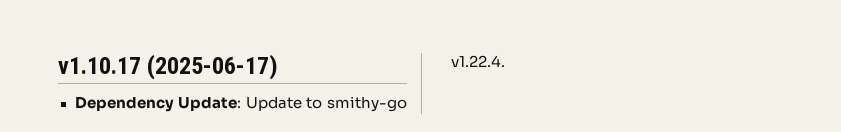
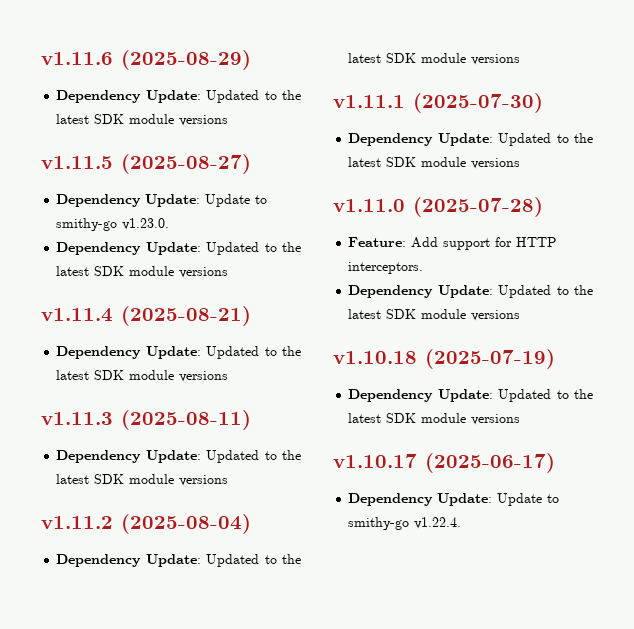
+ v1.11.6 (2025-08-29)
+ Dependency Update: Updated to the latest SDK module versions
+ v1.11.5 (2025-08-27)
+ Dependency Update: Update to smithy-go v1.23.0.
+ Dependency Update: Updated to the latest SDK module versions
+ v1.11.4 (2025-08-21)
+ Dependency Update: Updated to the latest SDK module versions
+ v1.11.3 (2025-08-11)
+ Dependency Update: Updated to the latest SDK module versions
+ v1.11.2 (2025-08-04)
+ Dependency Update: Updated to the latest SDK module versions
+ v1.11.1 (2025-07-30)
+ Dependency Update: Updated to the latest SDK module versions
+ v1.11.0 (2025-07-28)
+ Feature: Add support for HTTP interceptors.
+ Dependency Update: Updated to the latest SDK module versions
+ v1.10.18 (2025-07-19)
+ Dependency Update: Updated to the latest SDK module versions

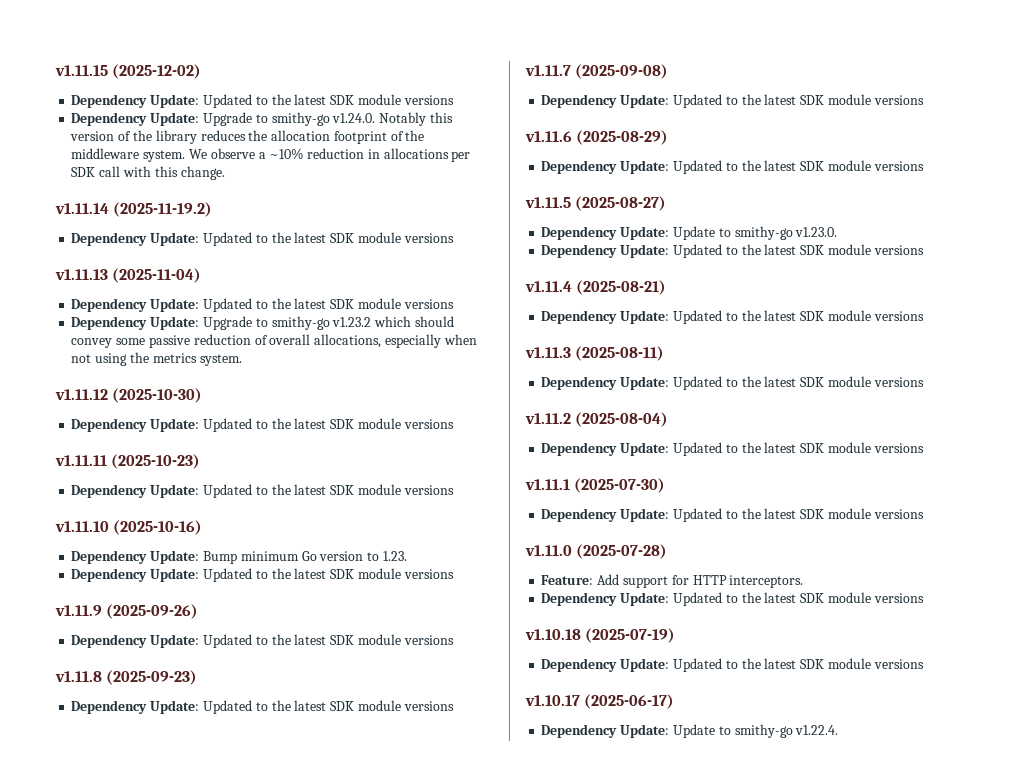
+ v1.11.15 (2025-12-02)
+ Dependency Update: Updated to the latest SDK module versions
+ Dependency Update: Upgrade to smithy-go v1.24.0. Notably this version of the library reduces the allocation footprint of the middleware system. We observe a ~10% reduction in allocations per SDK call with this change.
+ v1.11.14 (2025-11-19.2)
+ Dependency Update: Updated to the latest SDK module versions
+ v1.11.13 (2025-11-04)
+ Dependency Update: Updated to the latest SDK module versions
+ Dependency Update: Upgrade to smithy-go v1.23.2 which should convey some passive reduction of overall allocations, especially when not using the metrics system.
+ v1.11.12 (2025-10-30)
+ Dependency Update: Updated to the latest SDK module versions
+ v1.11.11 (2025-10-23)
+ Dependency Update: Updated to the latest SDK module versions
+ v1.11.10 (2025-10-16)
+ Dependency Update: Bump minimum Go version to 1.23.
+ Dependency Update: Updated to the latest SDK module versions
+ v1.11.9 (2025-09-26)
+ Dependency Update: Updated to the latest SDK module versions
+ v1.11.8 (2025-09-23)
+ Dependency Update: Updated to the latest SDK module versions
+ v1.11.7 (2025-09-08)
+ Dependency Update: Updated to the latest SDK module versions

